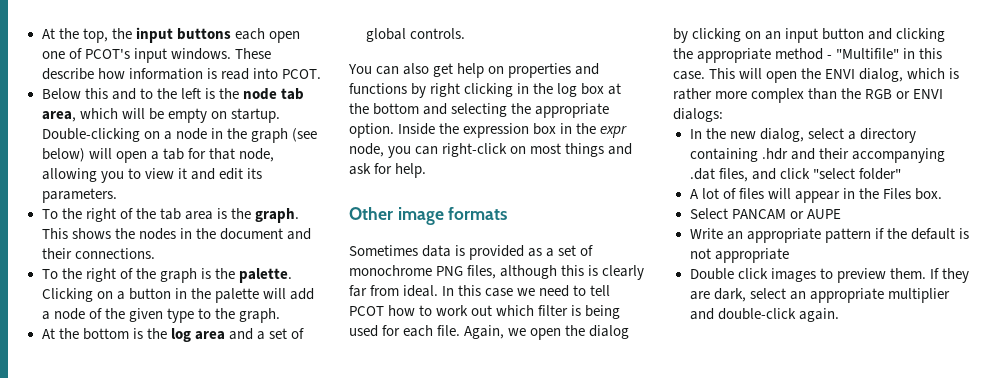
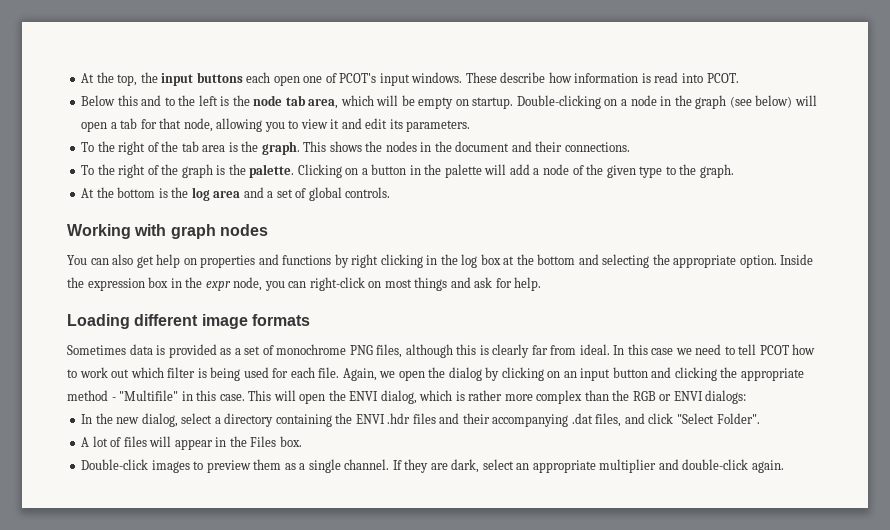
+ Working with graph nodes
- Other image formats
+ Loading different image formats
- In the new dialog, select a directory containing .hdr and their accompanying .dat files, and click "select folder"
+ In the new dialog, select a directory containing the ENVI .hdr files and their accompanying .dat files, and click "Select Folder".
- Select PANCAM or AUPE
- Write an appropriate pattern if the default is not appropriate
- Double click images to preview them.
+ Double-click images to preview them as a single channel.

